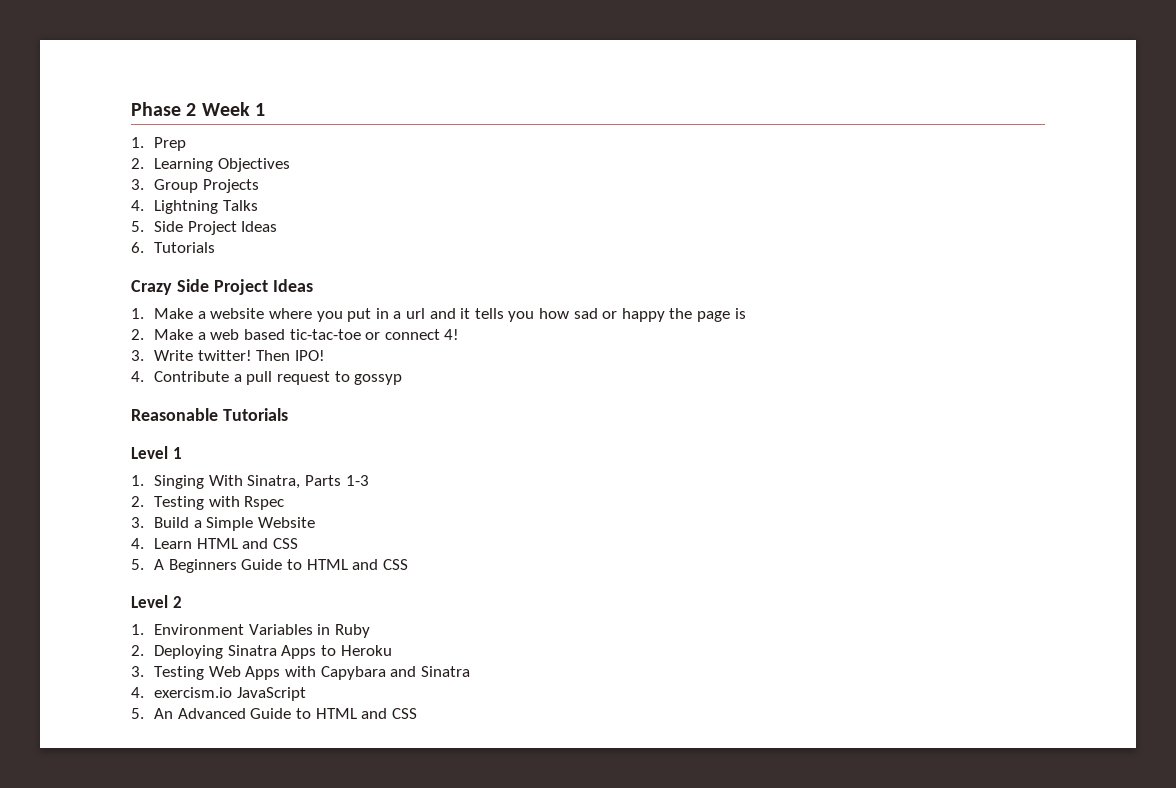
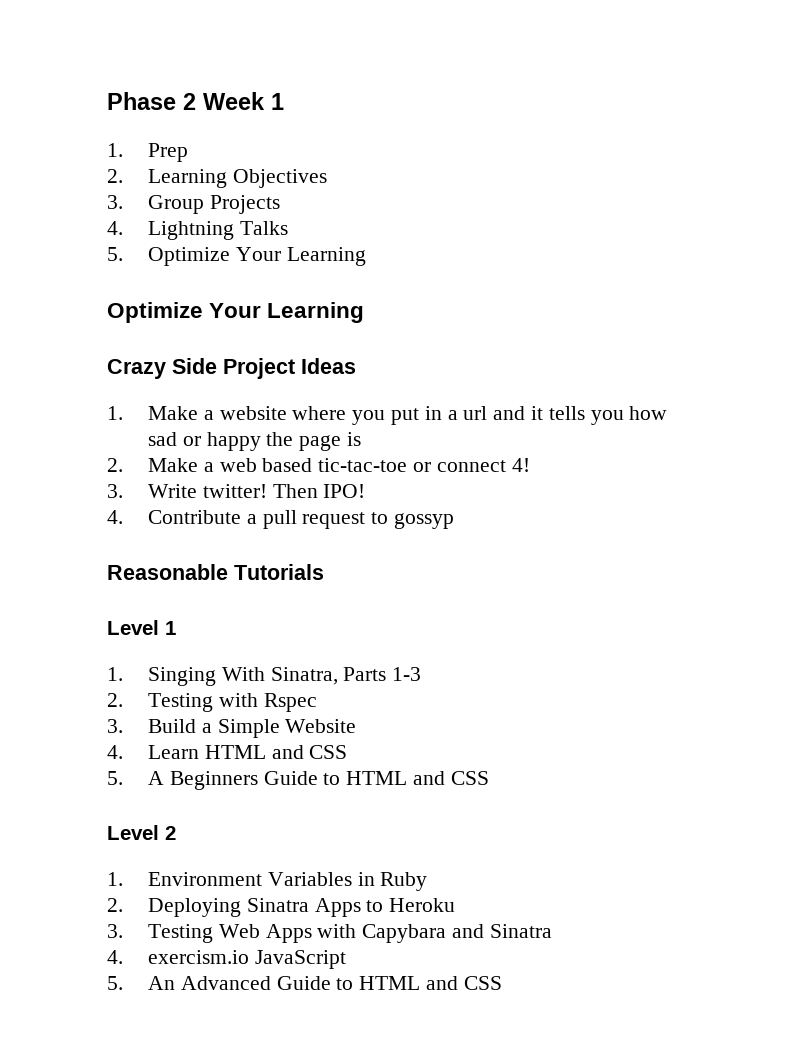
- 5. Side Project Ideas
- 6. Tutorials
+ 5. Optimize Your Learning
+ Optimize Your Learning

